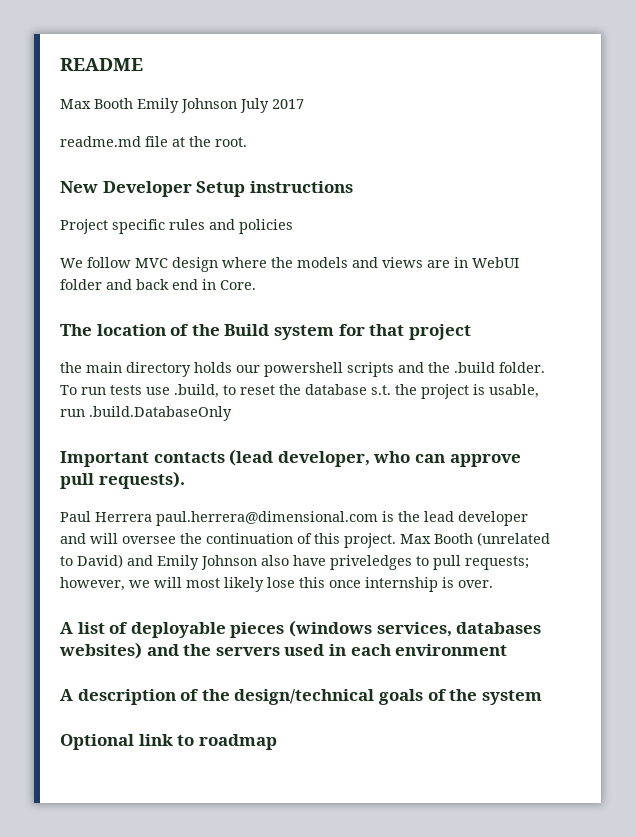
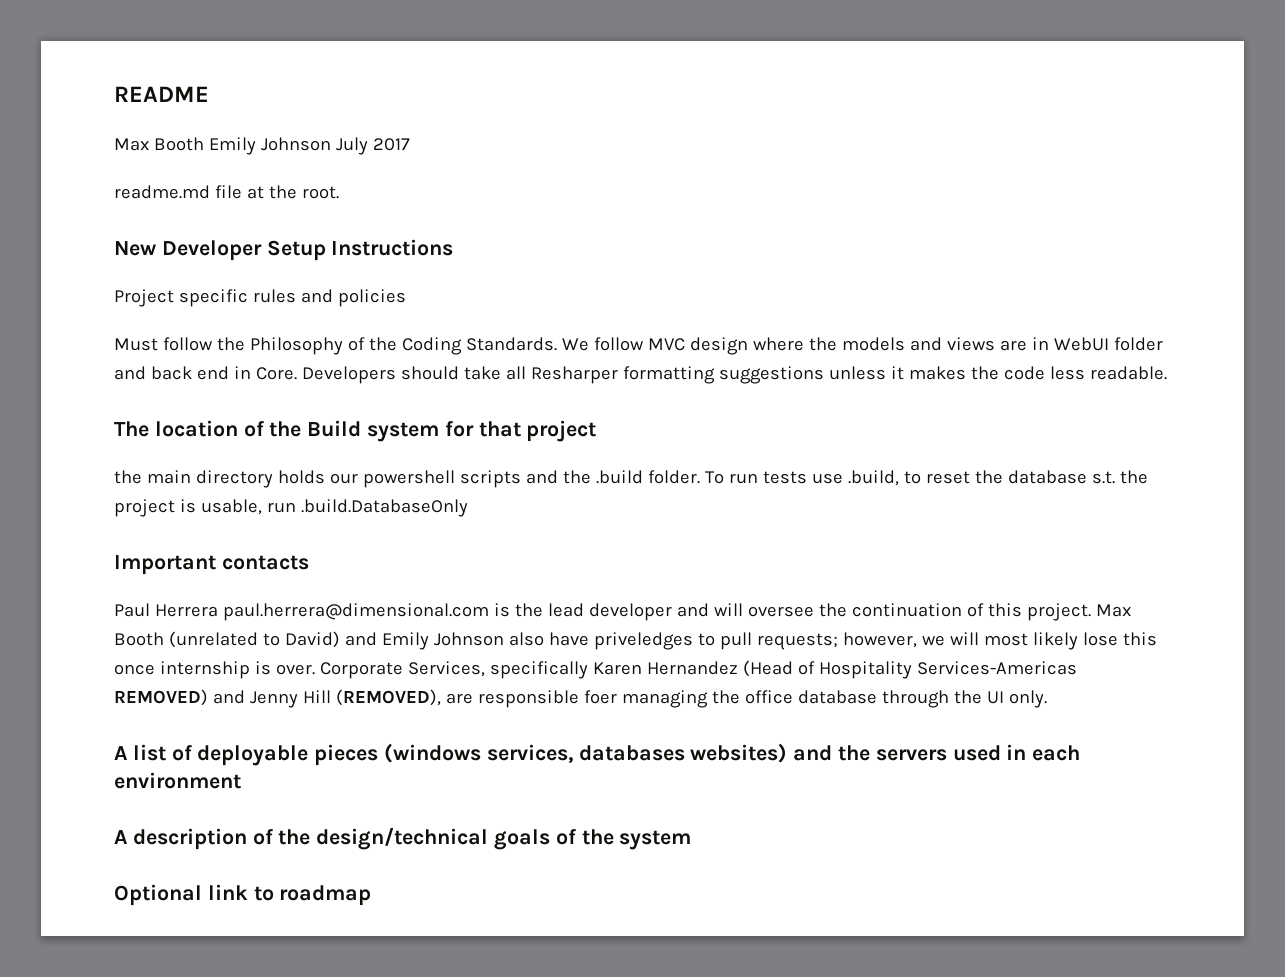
- New Developer Setup instructions
+ New Developer Setup Instructions
+ Must follow the Philosophy of the Coding Standards.
+ Developers should take all Resharper formatting suggestions unless it makes the code less readable.
- Important contacts (lead developer, who can approve pull requests).
+ Important contacts
+ Corporate Services, specifically Karen Hernandez (Head of Hospitality Services-Americas REMOVED) and Jenny Hill (REMOVED), are responsible foer managing the office database through the UI only.

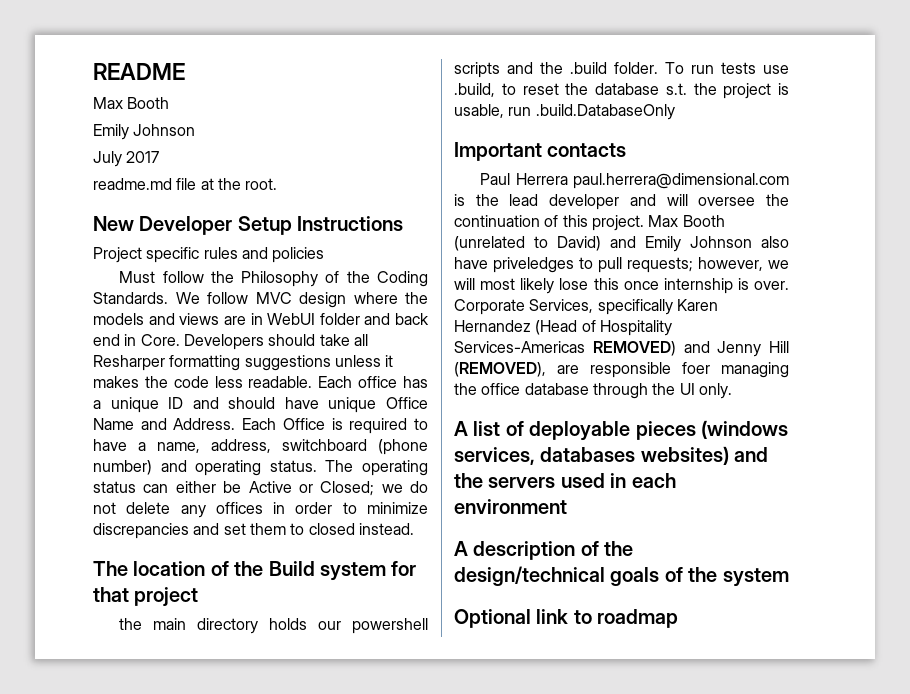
  README
- Max Booth Emily Johnson July 2017
+ Max Booth
+ Emily Johnson
+ July 2017
+ Each office has a unique ID and should have unique Office Name and Address. Each Office is required to have a name, address, switchboard (phone number) and operating status. The operating status can either be Active or Closed; we do not delete any offices in order to minimize discrepancies and set them to closed instead.

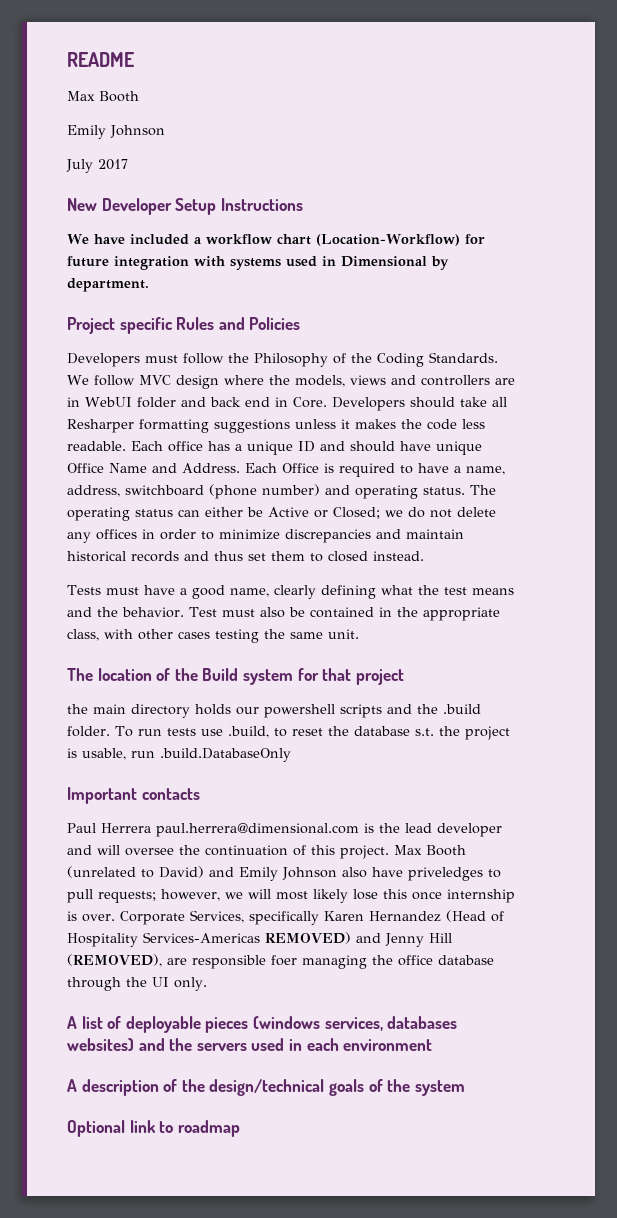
- readme.md file at the root.
- Project specific rules and policies
- Must follow the Philosophy of the Coding Standards.
+ We have included a workflow chart (Location-Workflow) for future integration with systems used in Dimensional by department.
+ Project specific Rules and Policies
+ Developers must follow the Philosophy of the Coding Standards.
- We follow MVC design where the models and views are in WebUI folder and back end in Core.
+ We follow MVC design where the models, views and controllers are in WebUI folder and back end in Core.
- The operating status can either be Active or Closed; we do not delete any offices in order to minimize discrepancies and set them to closed instead.
+ The operating status can either be Active or Closed; we do not delete any offices in order to minimize discrepancies and maintain historical records and thus set them to closed instead.
+ Tests must have a good name, clearly defining what the test means and the behavior. Test must also be contained in the appropriate class, with other cases testing the same unit.

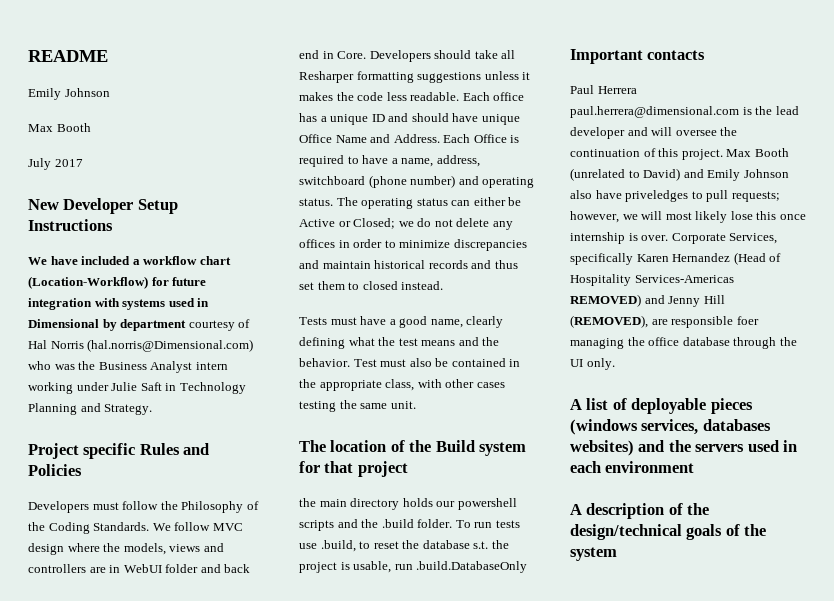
  README
+ Emily Johnson
  Max Booth
- Emily Johnson
- We have included a workflow chart (Location-Workflow) for future integration with systems used in Dimensional by department.
+ We have included a workflow chart (Location-Workflow) for future integration with systems used in Dimensional by department courtesy of Hal Norris (hal.norris@Dimensional.com) who was the Business Analyst intern working under Julie Saft in Technology Planning and Strategy.
- Optional link to roadmap

